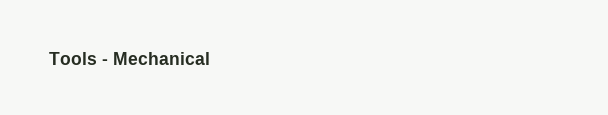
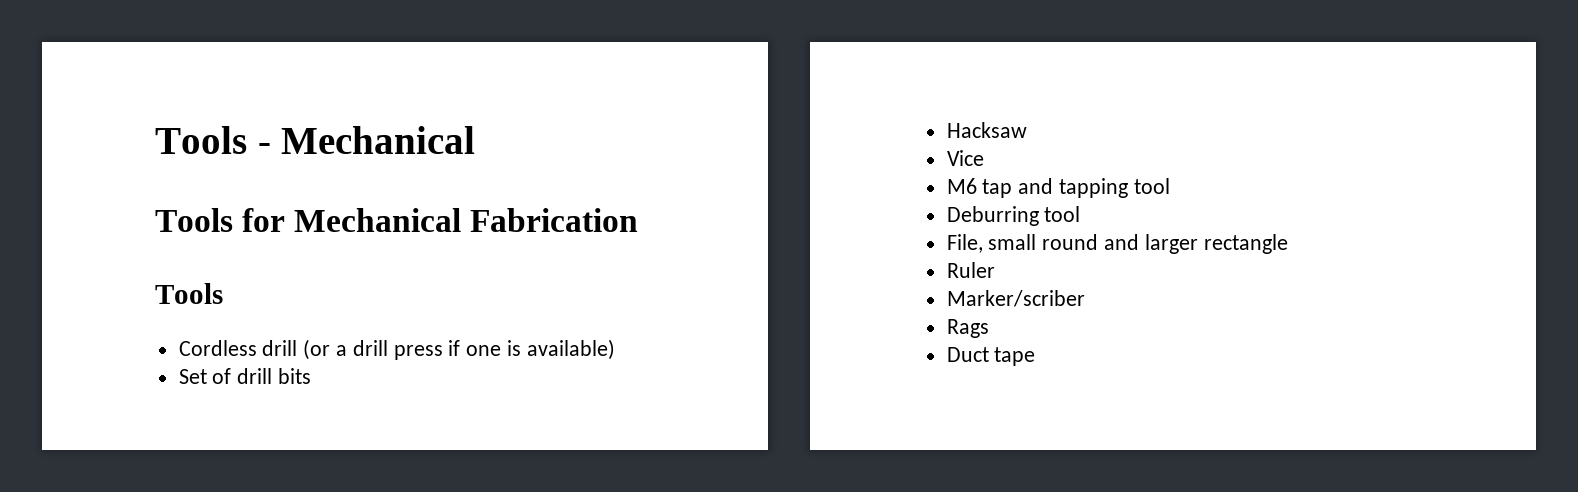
+ Tools for Mechanical Fabrication
+ Tools
+ Cordless drill (or a drill press if one is available)
+ Set of drill bits
+ Hacksaw
+ Vice
+ M6 tap and tapping tool
+ Deburring tool
+ File, small round and larger rectangle
+ Ruler
+ Marker/scriber
+ Rags
+ Duct tape

